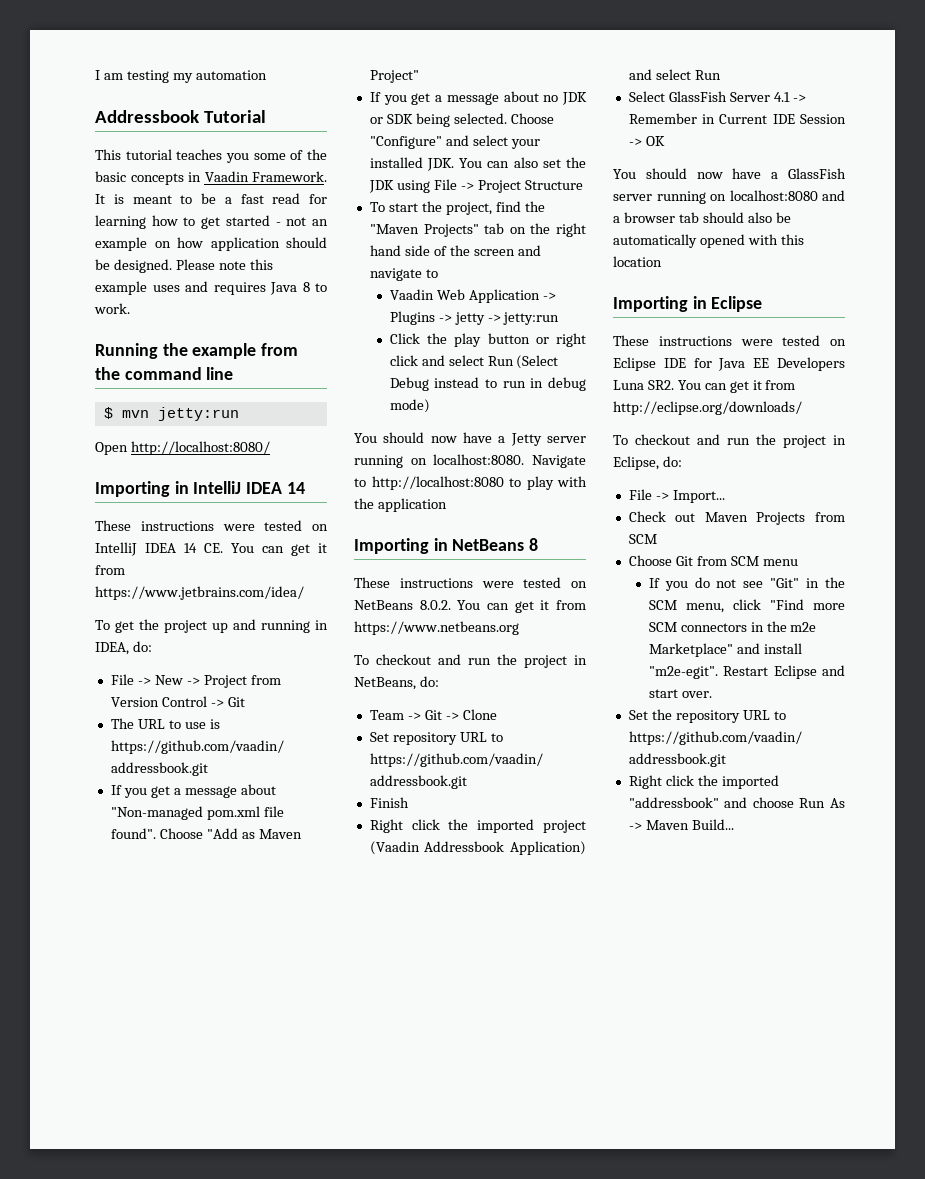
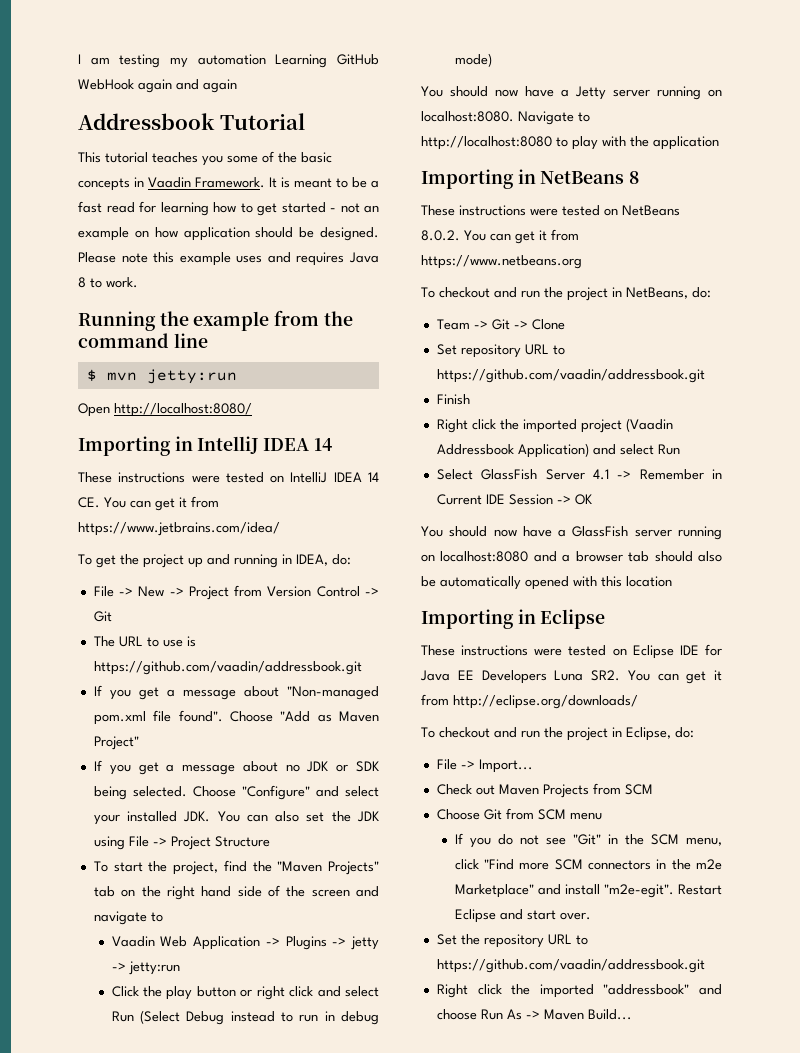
- I am testing my automation
+ I am testing my automation Learning GitHub WebHook again and again

